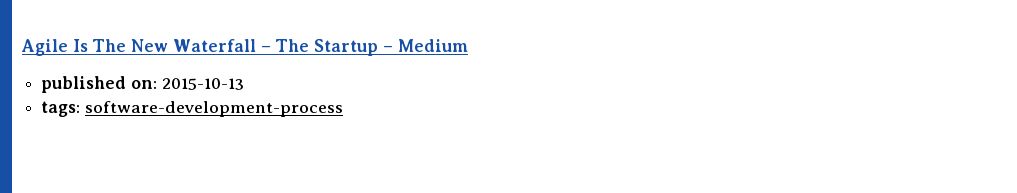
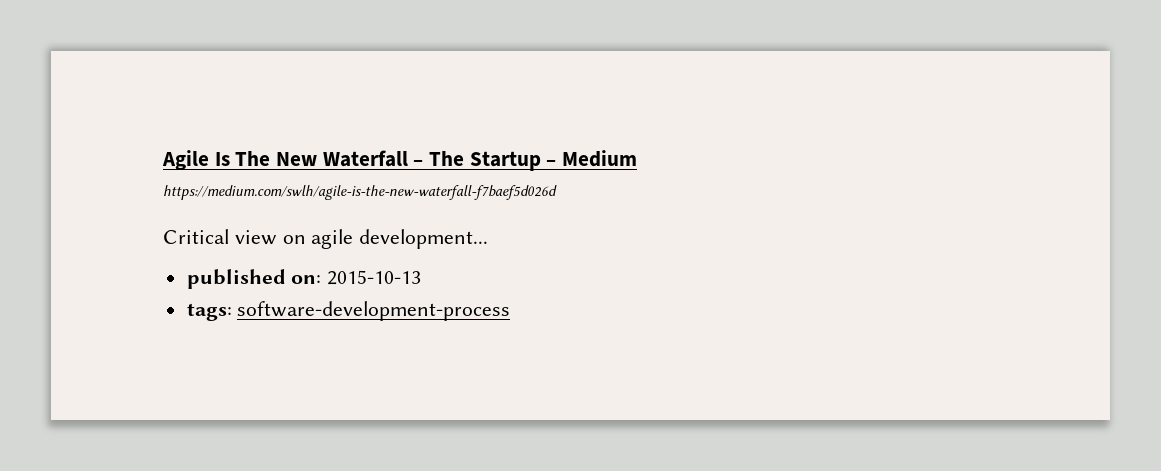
+ https://medium.com/swlh/agile-is-the-new-waterfall-f7baef5d026d
+ Critical view on agile development...

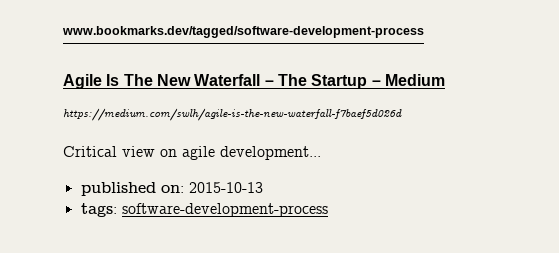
+ www.bookmarks.dev/tagged/software-development-process

